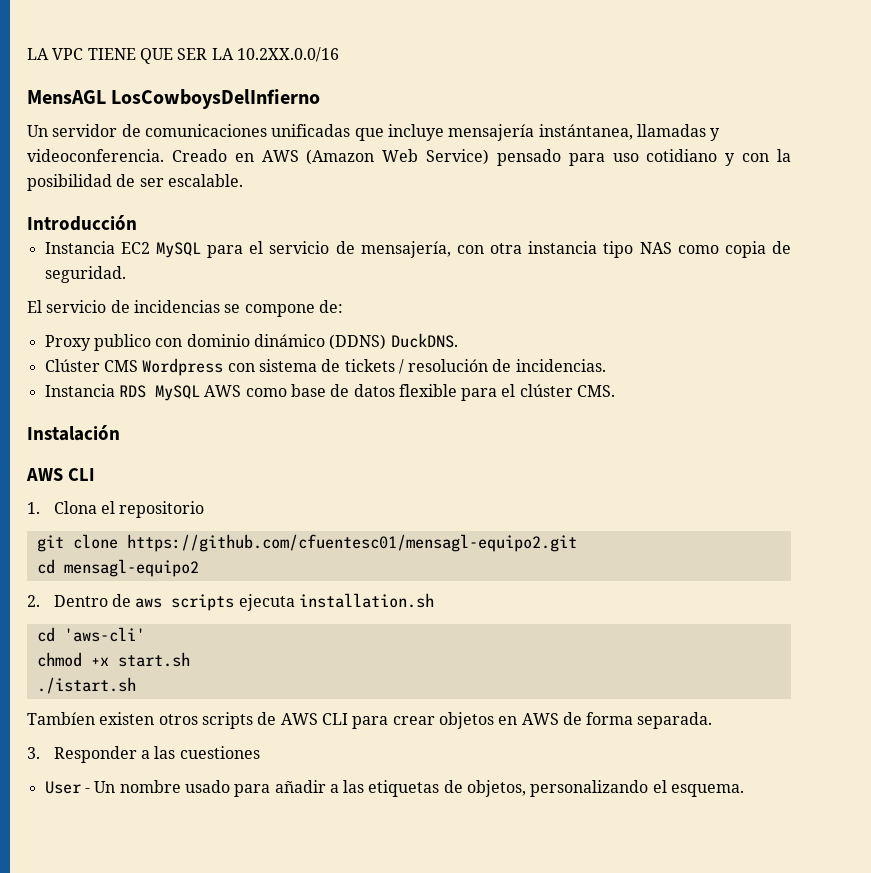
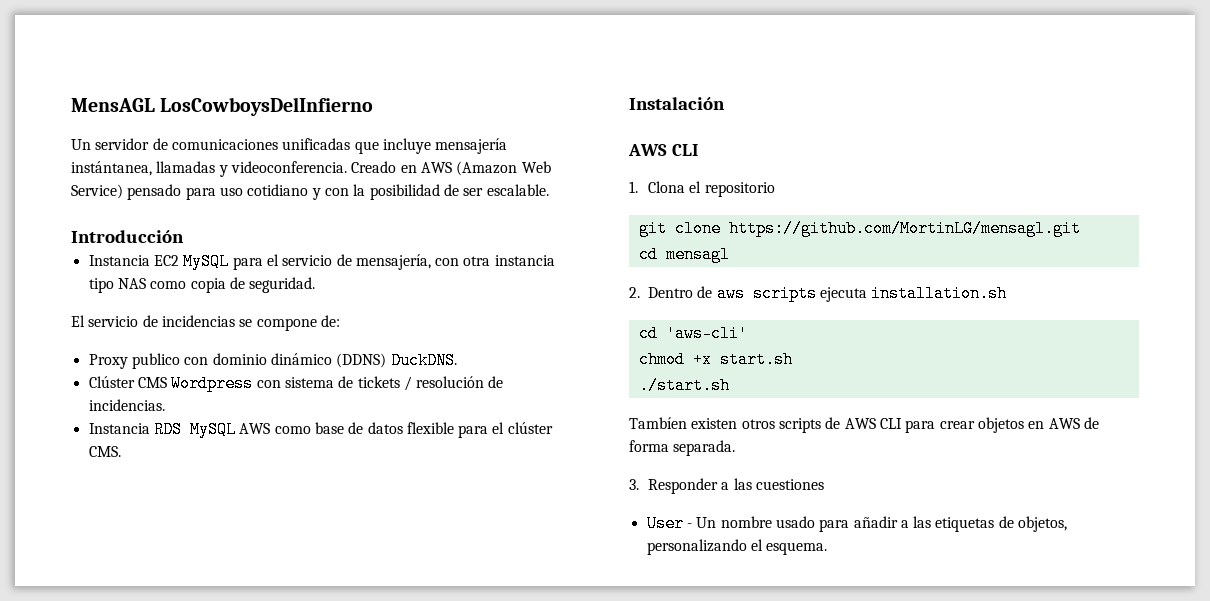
- LA VPC TIENE QUE SER LA 10.2XX.0.0/16
- git clone https://github.com/cfuentesc01/mensagl-equipo2.git
- cd mensagl-equipo2
+ git clone https://github.com/MortinLG/mensagl.git
+ cd mensagl
- ./istart.sh
+ ./start.sh

